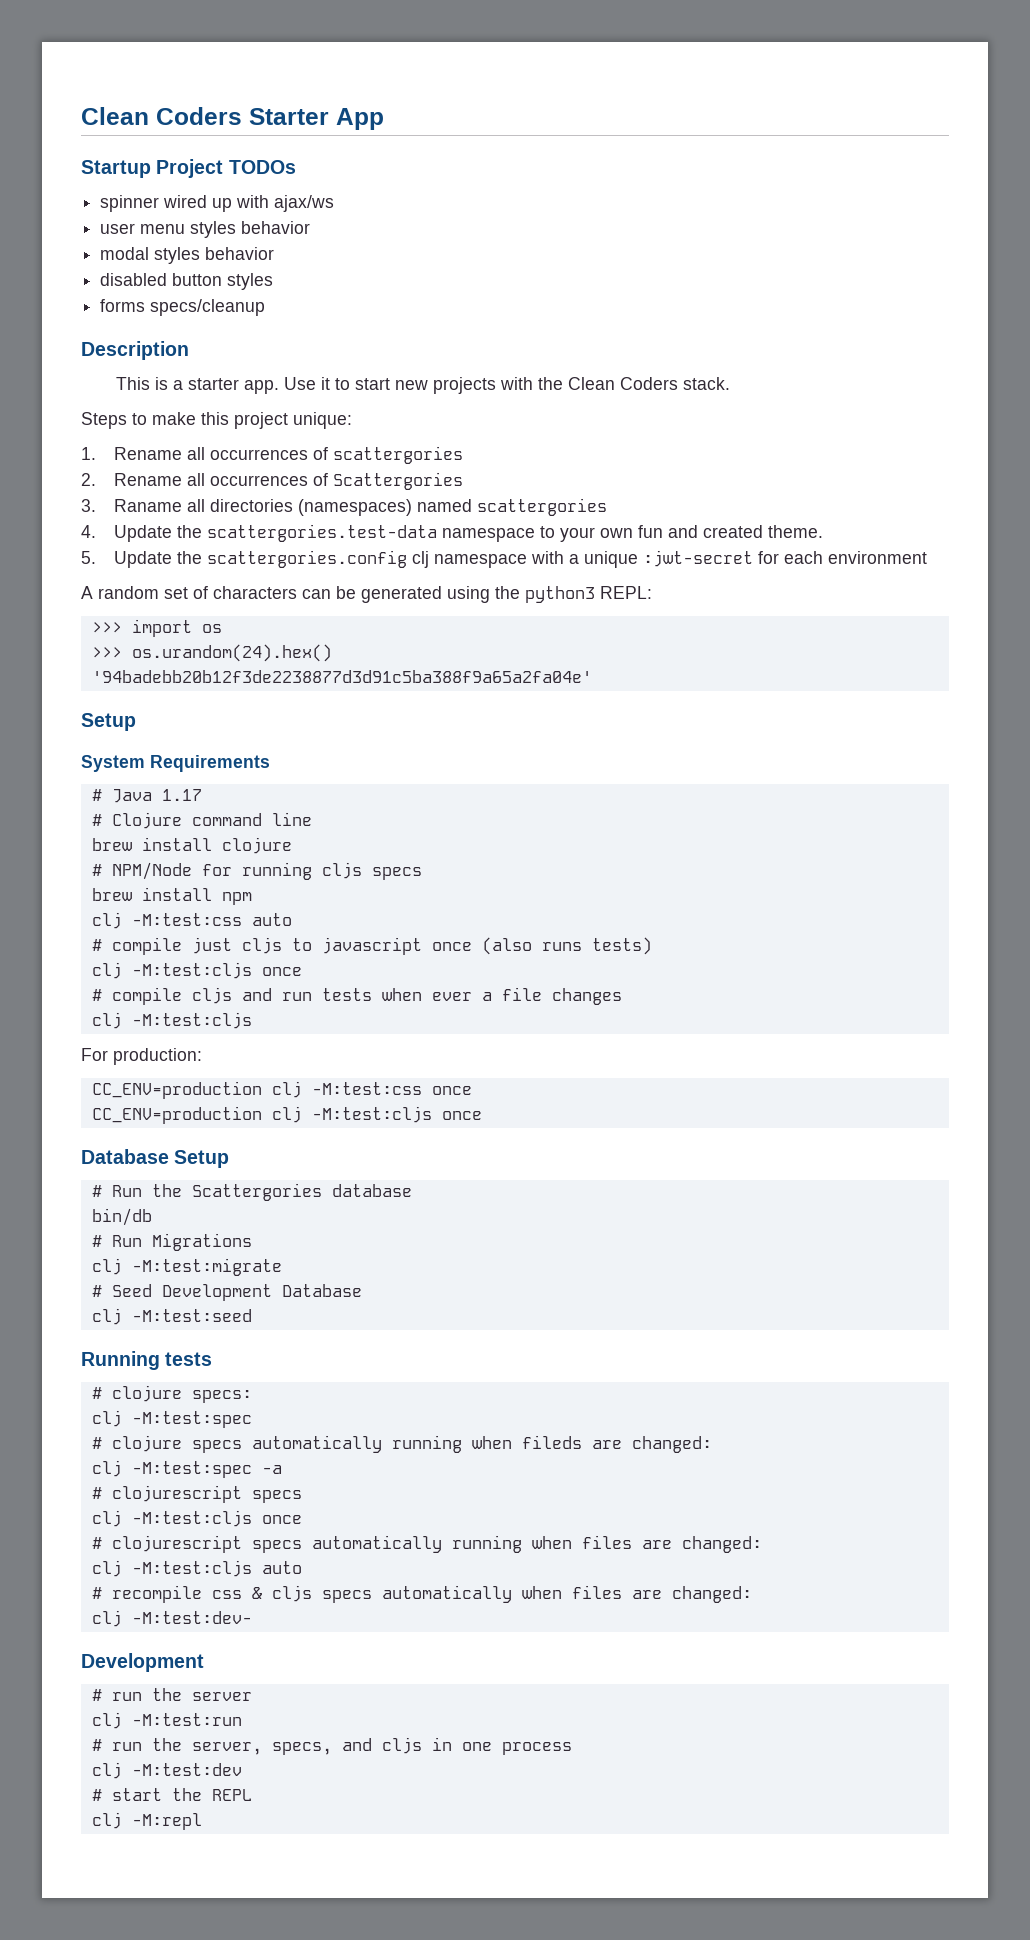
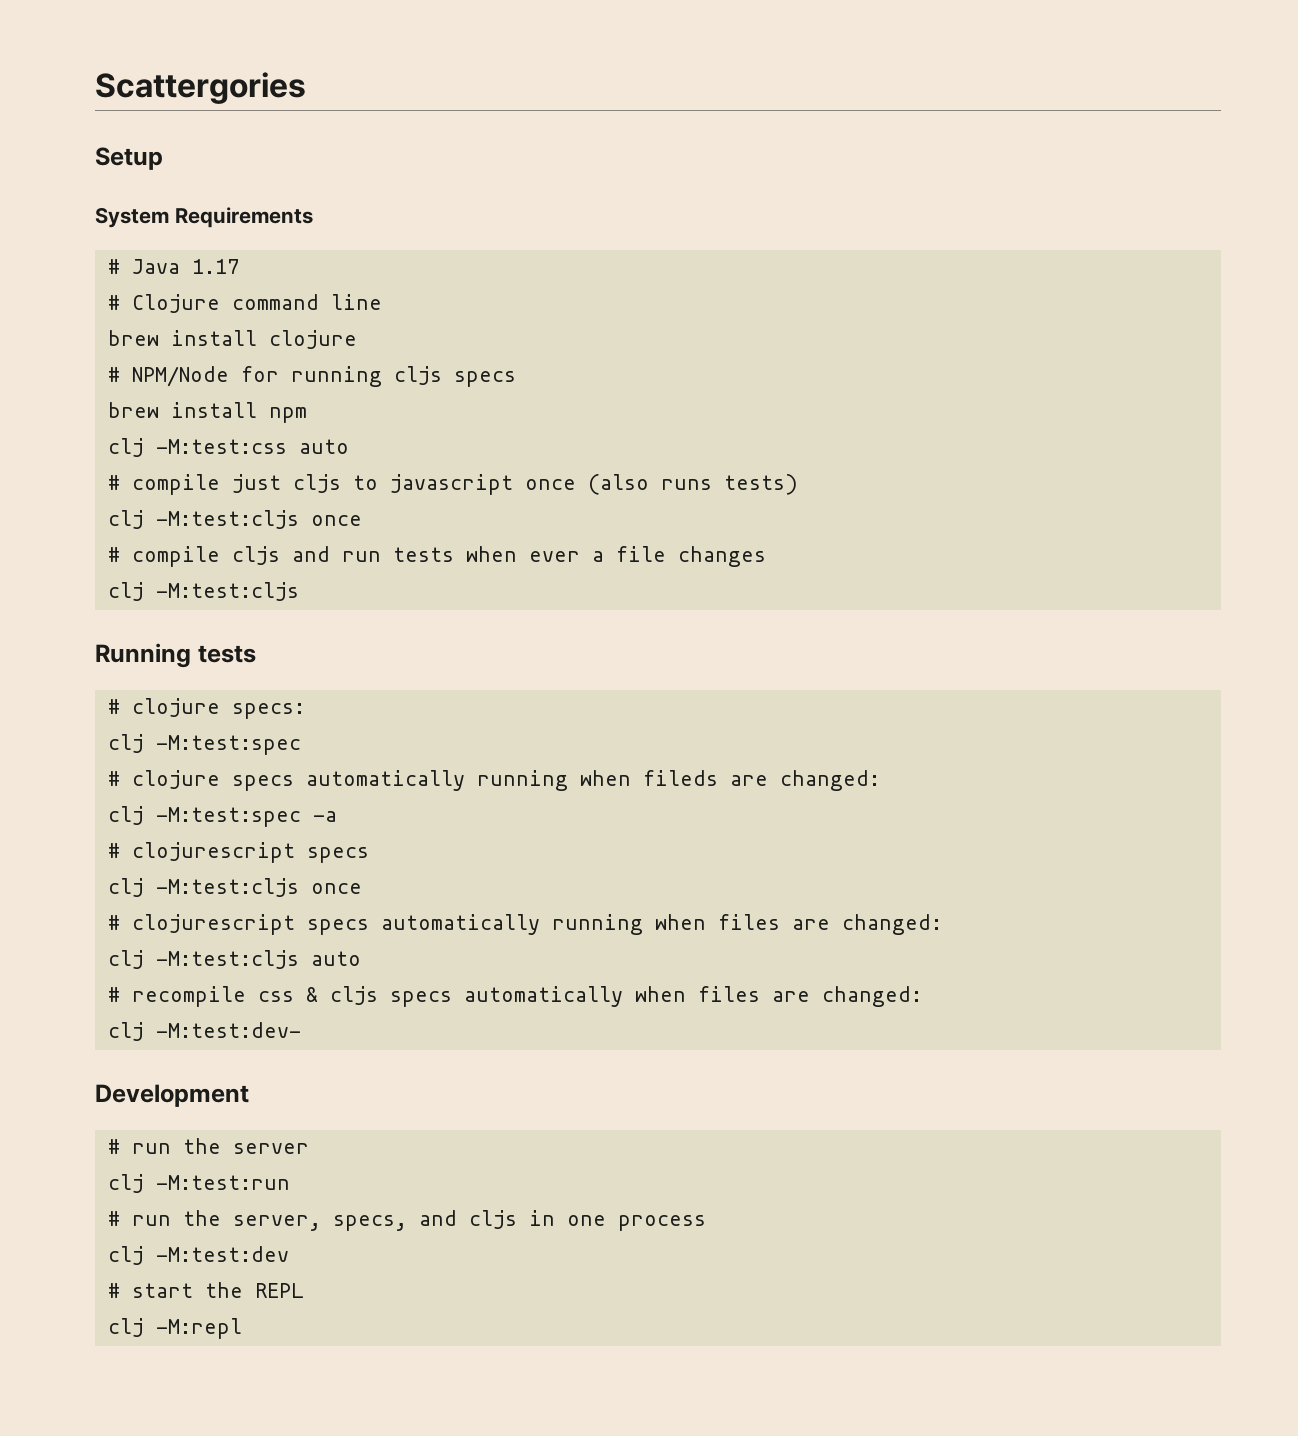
- Clean Coders Starter App
- Startup Project TODOs
- spinner wired up with ajax/ws
- user menu styles behavior
- modal styles behavior
- disabled button styles
- forms specs/cleanup
- Description
- This is a starter app. Use it to start new projects with the Clean Coders stack.
- Steps to make this project unique:
- 1. Rename all occurrences of scattergories
- 2. Rename all occurrences of Scattergories
- 3. Raname all directories (namespaces) named scattergories
- 4. Update the scattergories.test-data namespace to your own fun and created theme.
- 5. Update the scattergories.config clj namespace with a unique :jwt-secret for each environment
- A random set of characters can be generated using the python3 REPL:
- >>> import os
- >>> os.urandom(24).hex()
- '94badebb20b12f3de2238877d3d91c5ba388f9a65a2fa04e'
+ Scattergories
- For production:
- CC_ENV=production clj -M:test:css once
- CC_ENV=production clj -M:test:cljs once
- Database Setup
- # Run the Scattergories database
- bin/db
- # Run Migrations
- clj -M:test:migrate
- # Seed Development Database
- clj -M:test:seed

